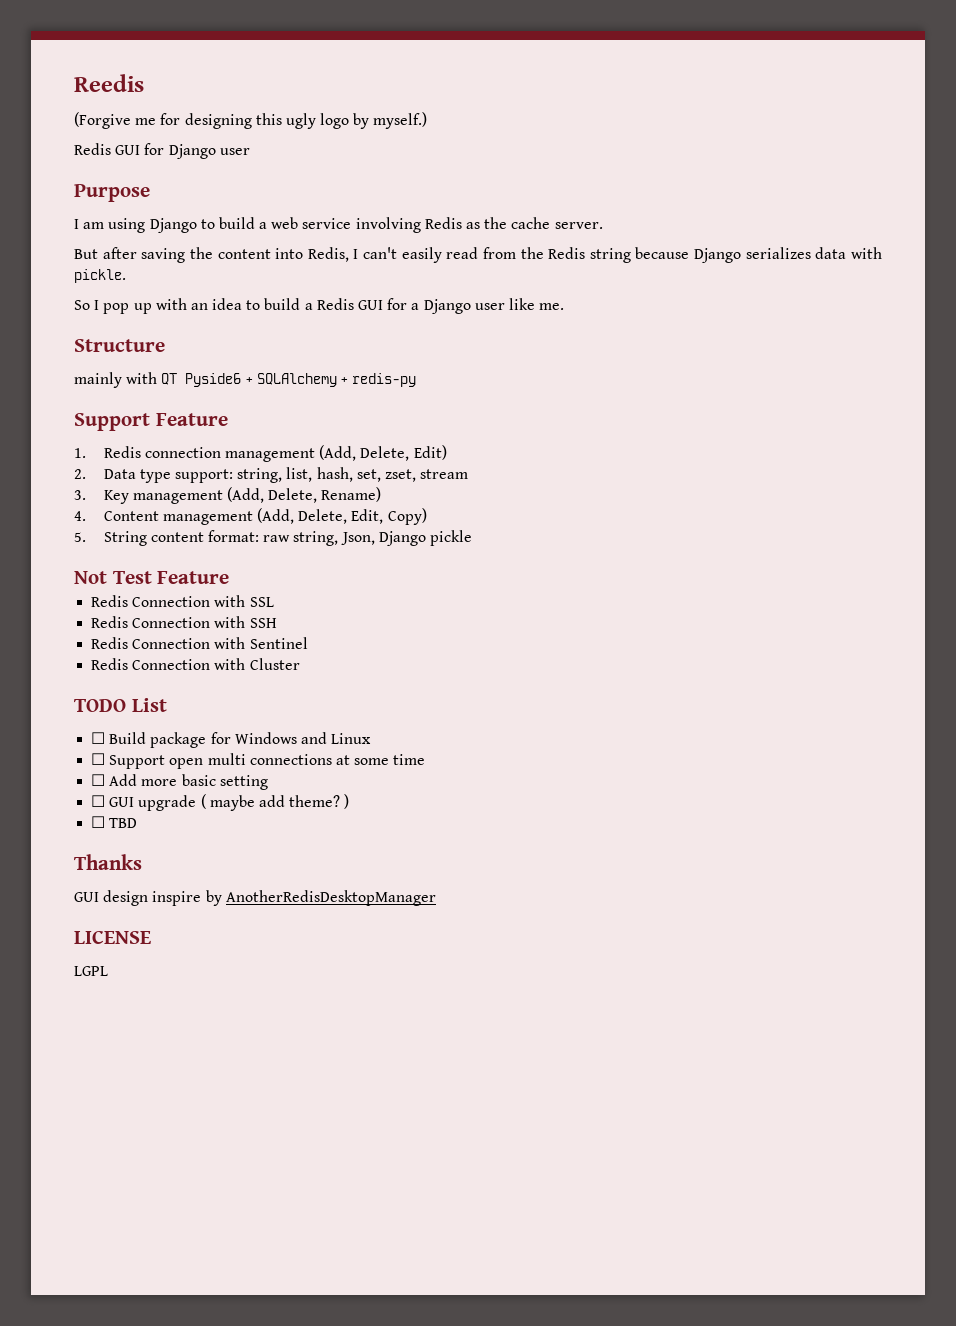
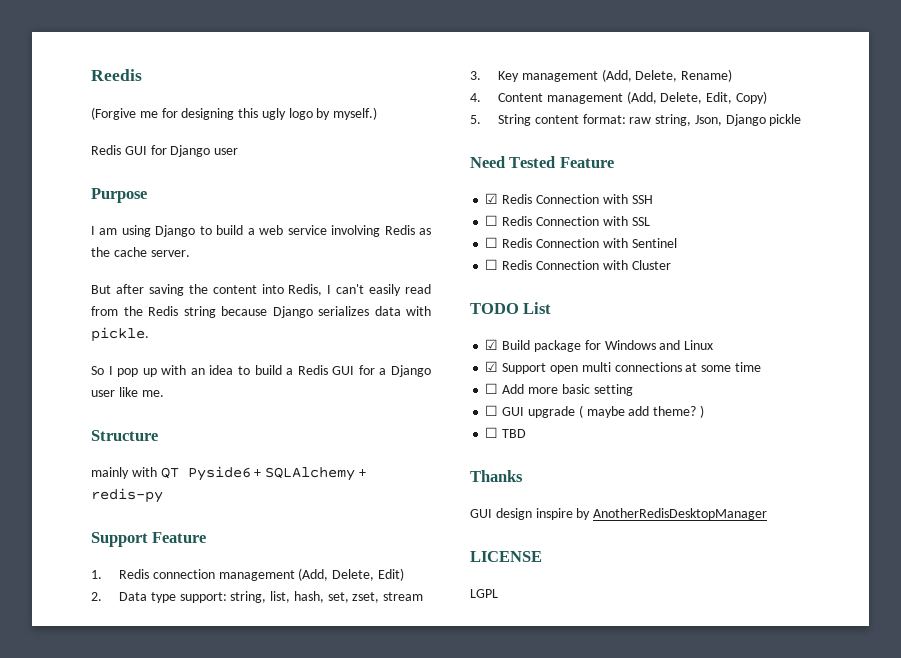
- Not Test Feature
- Redis Connection with SSL
+ Need Tested Feature
+ ☑ Redis Connection with SSH
+ ☐ Redis Connection with SSL
- Redis Connection with SSH
- Redis Connection with Sentinel
+ ☐ Redis Connection with Sentinel
- Redis Connection with Cluster
+ ☐ Redis Connection with Cluster
- ☐ Build package for Windows and Linux
+ ☑ Build package for Windows and Linux
- ☐ Support open multi connections at some time
+ ☑ Support open multi connections at some time

